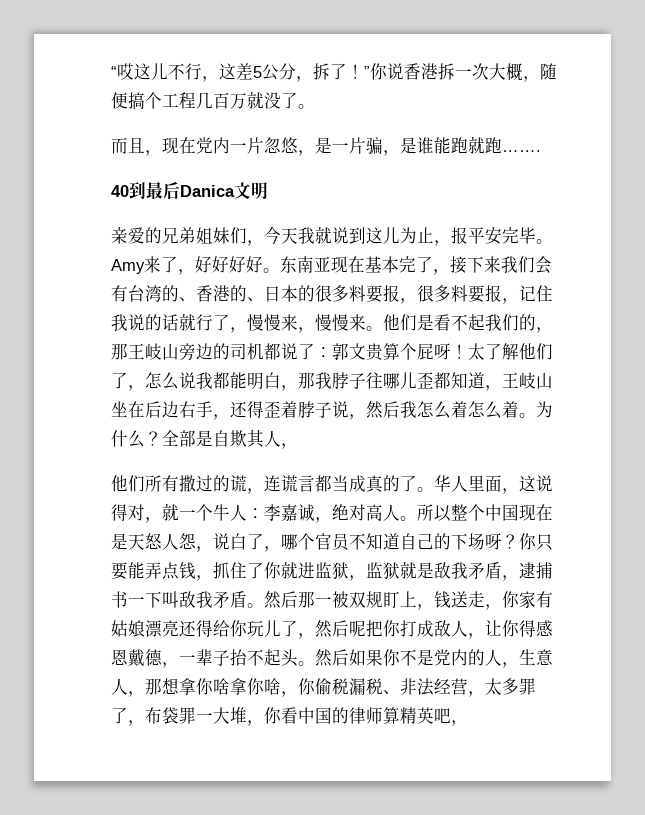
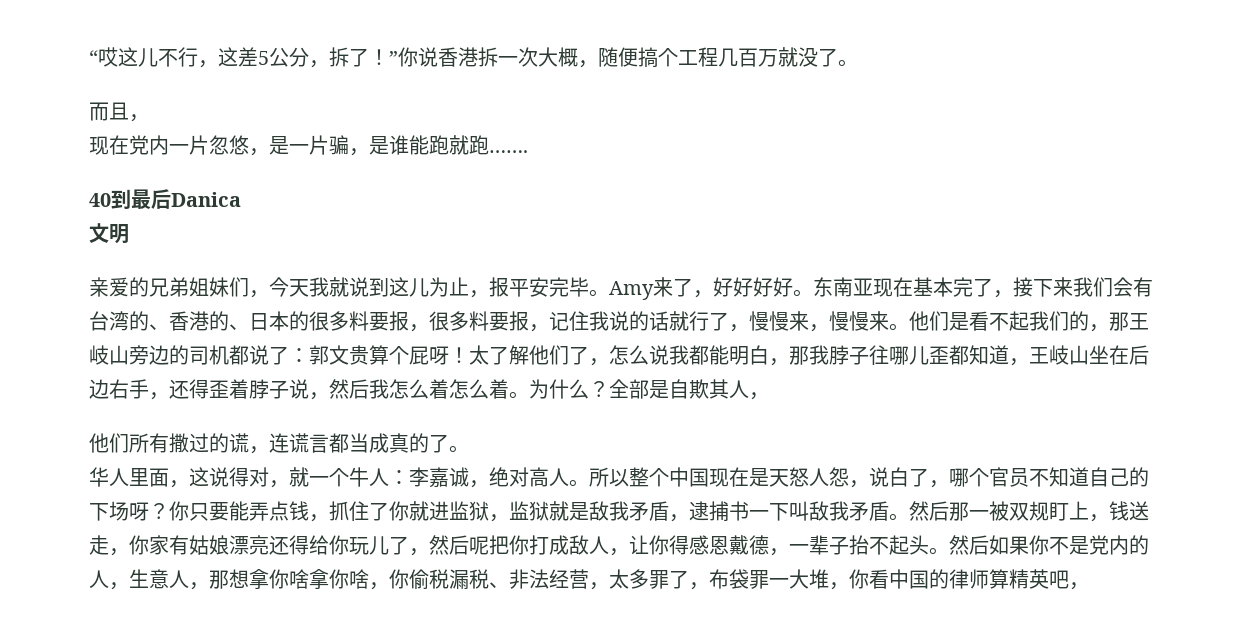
- 而且，现在党内一片忽悠，是一片骗，是谁能跑就跑…….
+ 而且，
+ 现在党内一片忽悠，是一片骗，是谁能跑就跑…….
- 40到最后Danica文明
+ 40到最后Danica
+ 文明
- 他们所有撒过的谎，连谎言都当成真的了。华人里面，这说得对，就一个牛人：李嘉诚，绝对高人。
+ 他们所有撒过的谎，连谎言都当成真的了。
+ 华人里面，这说得对，就一个牛人：李嘉诚，绝对高人。

